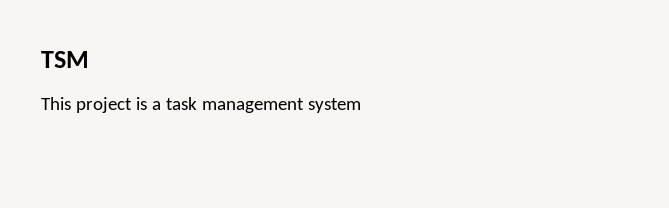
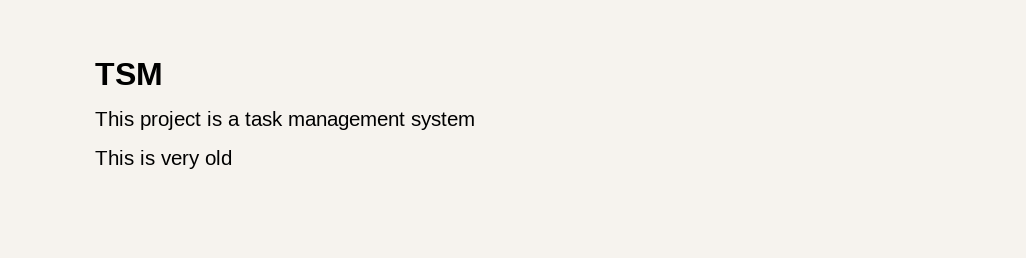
+ This is very old

